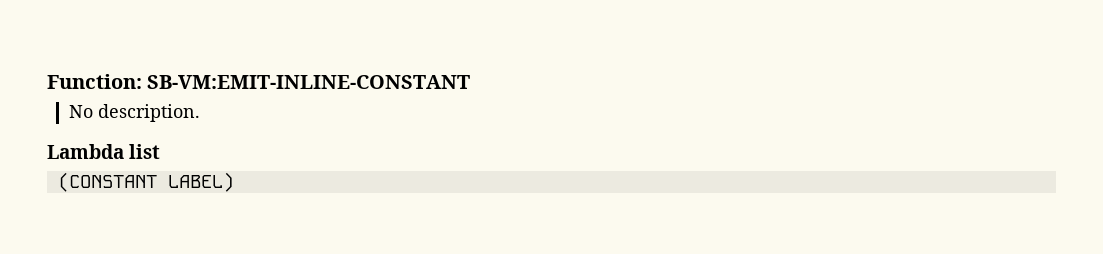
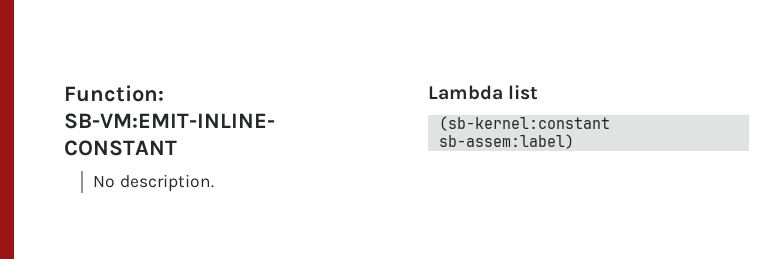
- (CONSTANT LABEL)
+ (sb-kernel:constant sb-assem:label)

